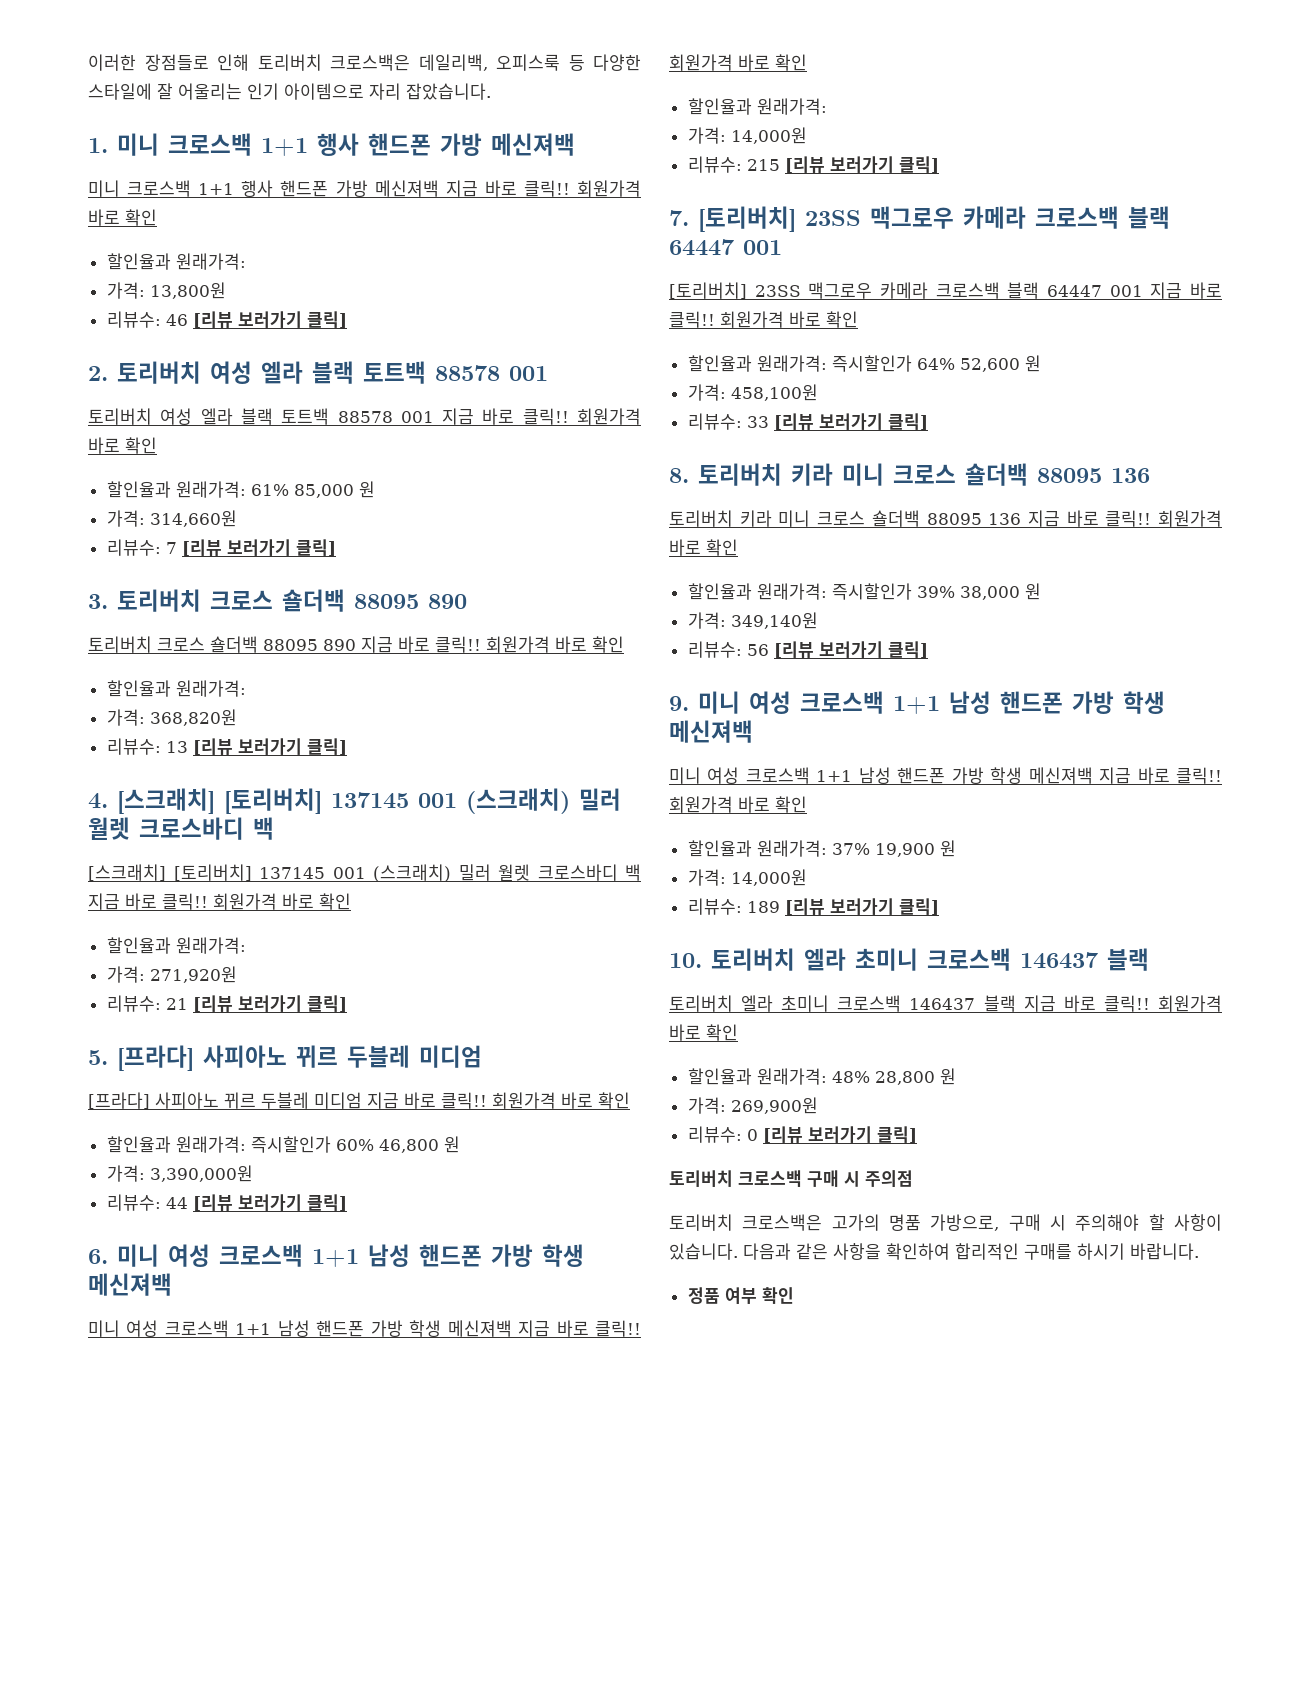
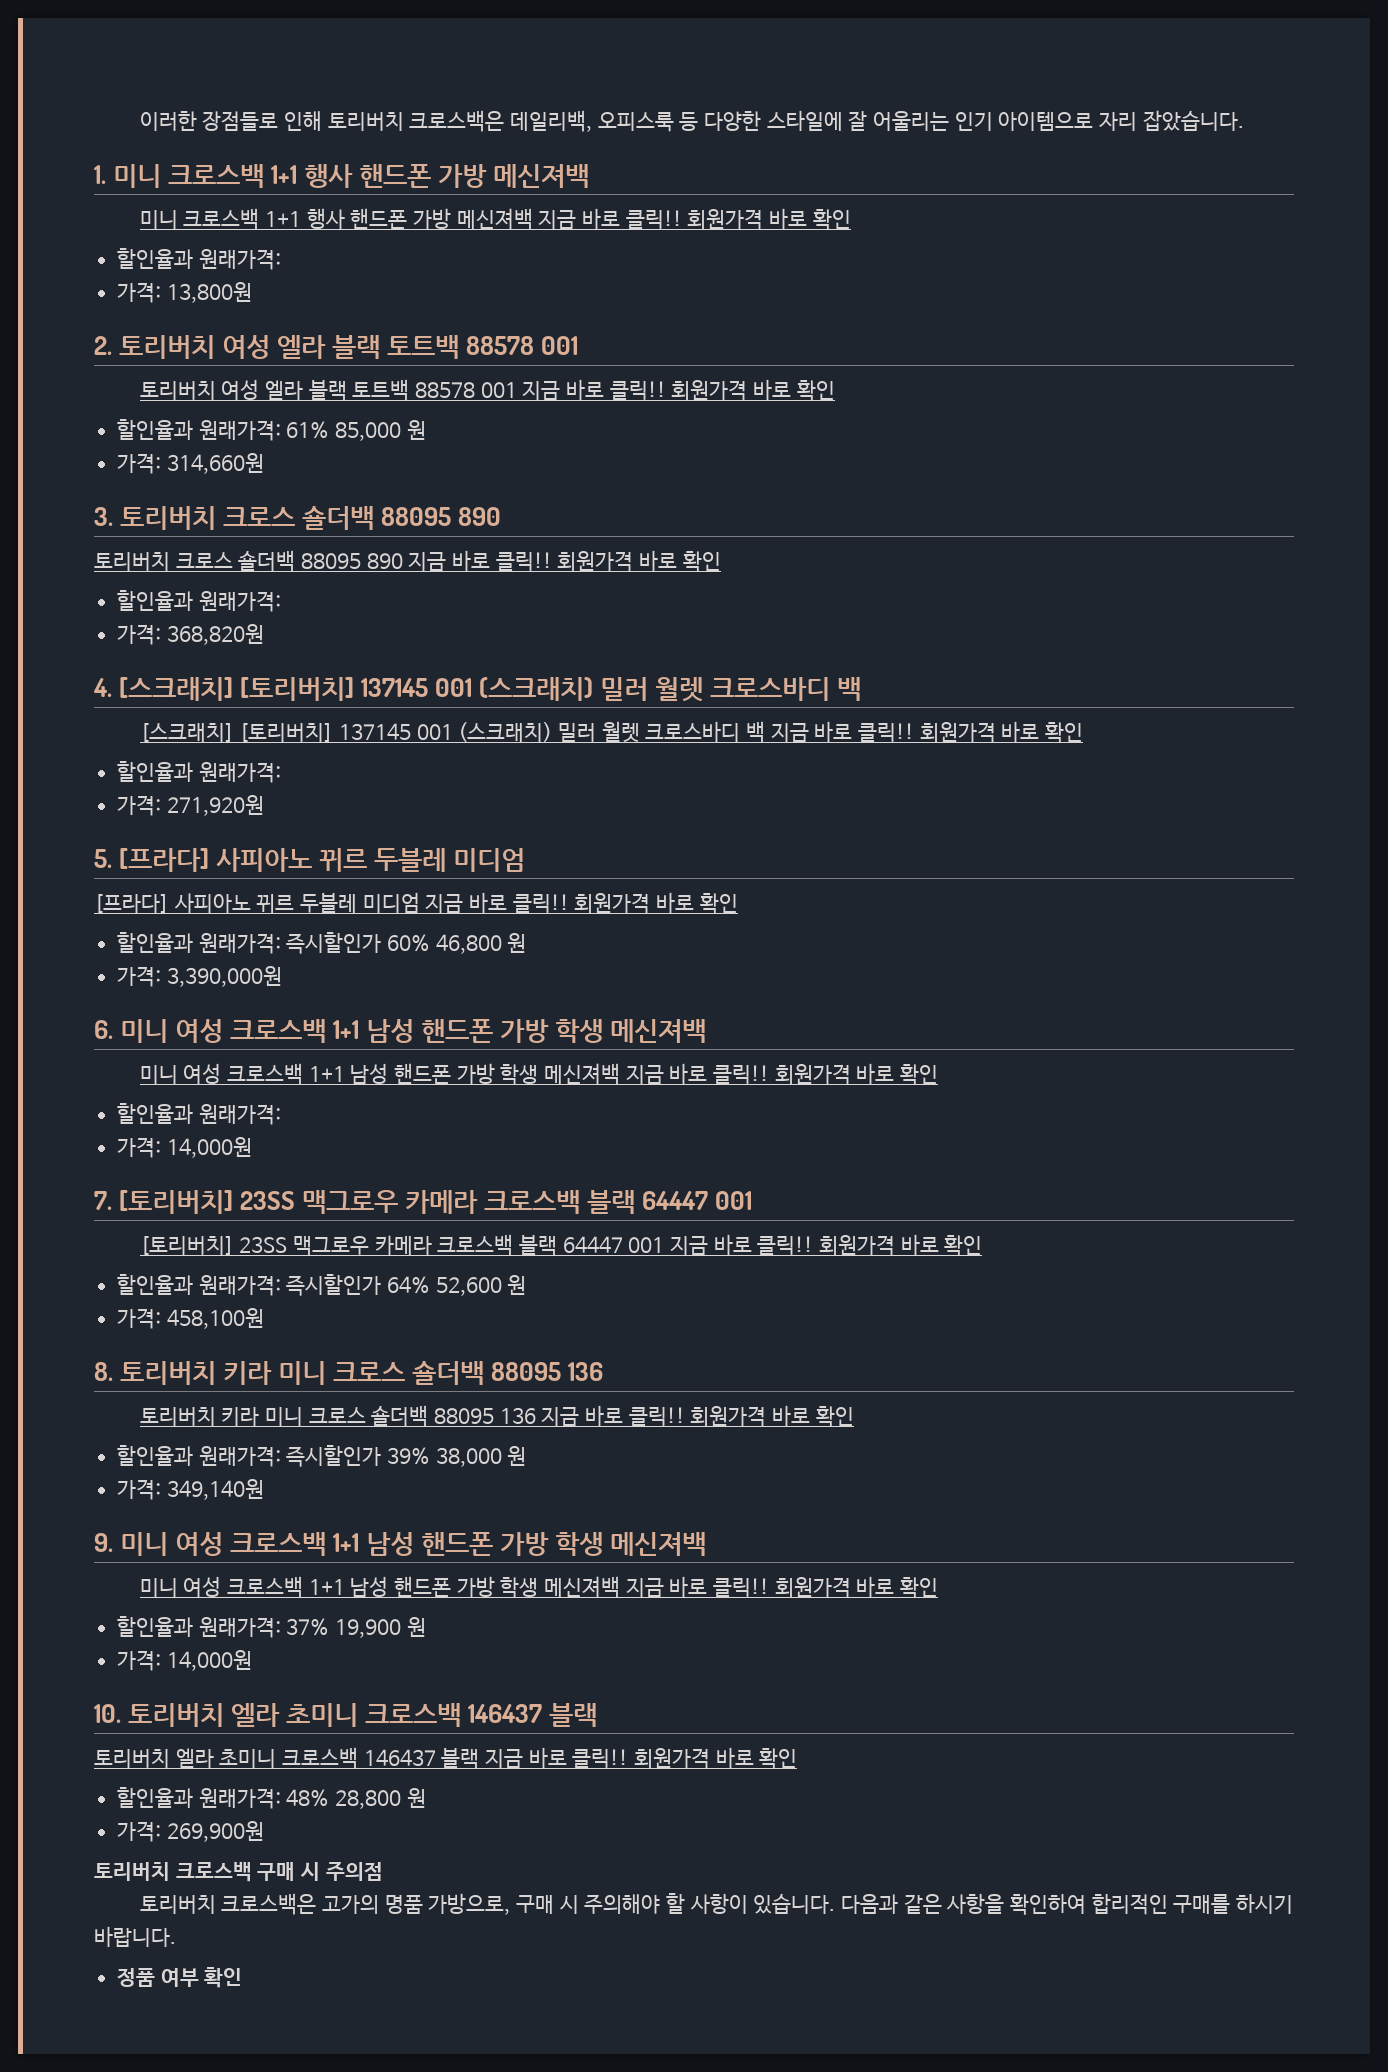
- 리뷰수: 46 [리뷰 보러가기 클릭]
- 리뷰수: 7 [리뷰 보러가기 클릭]
- 리뷰수: 13 [리뷰 보러가기 클릭]
- 리뷰수: 21 [리뷰 보러가기 클릭]
- 리뷰수: 44 [리뷰 보러가기 클릭]
- 리뷰수: 215 [리뷰 보러가기 클릭]
- 리뷰수: 33 [리뷰 보러가기 클릭]
- 리뷰수: 56 [리뷰 보러가기 클릭]
- 리뷰수: 189 [리뷰 보러가기 클릭]
- 리뷰수: 0 [리뷰 보러가기 클릭]

